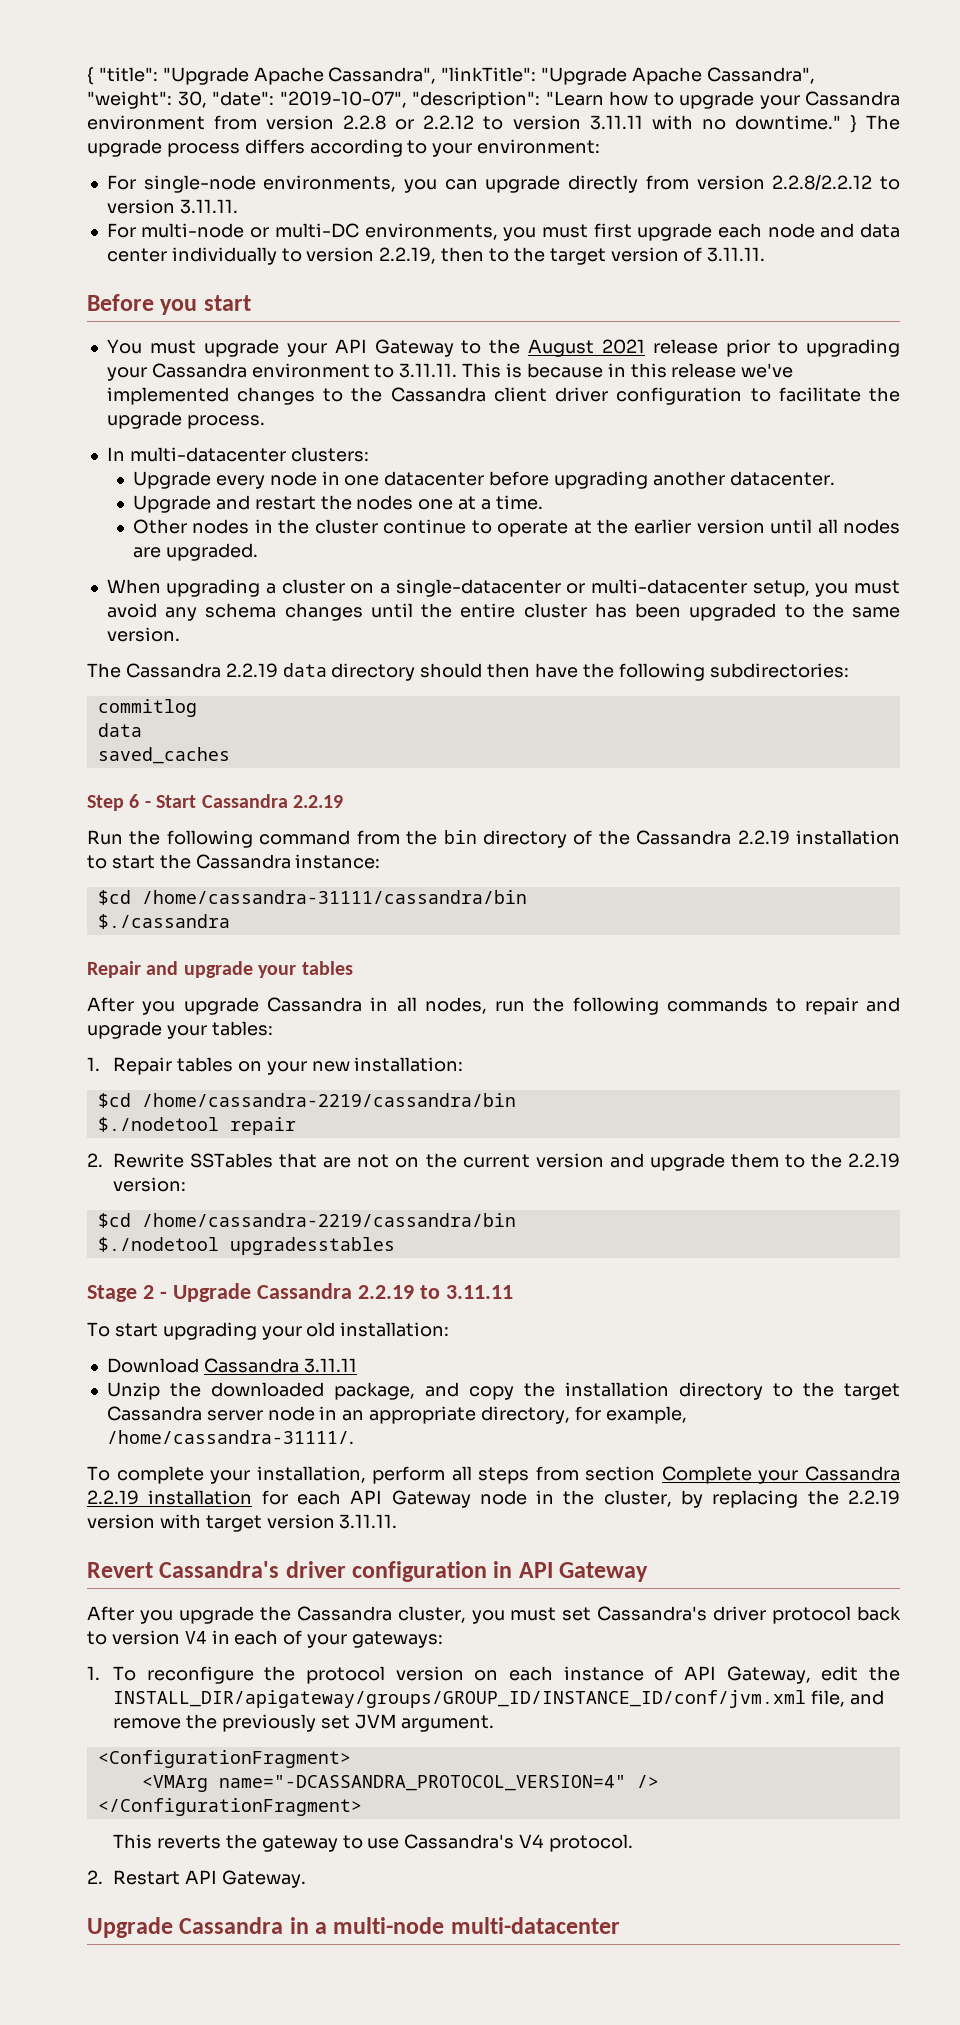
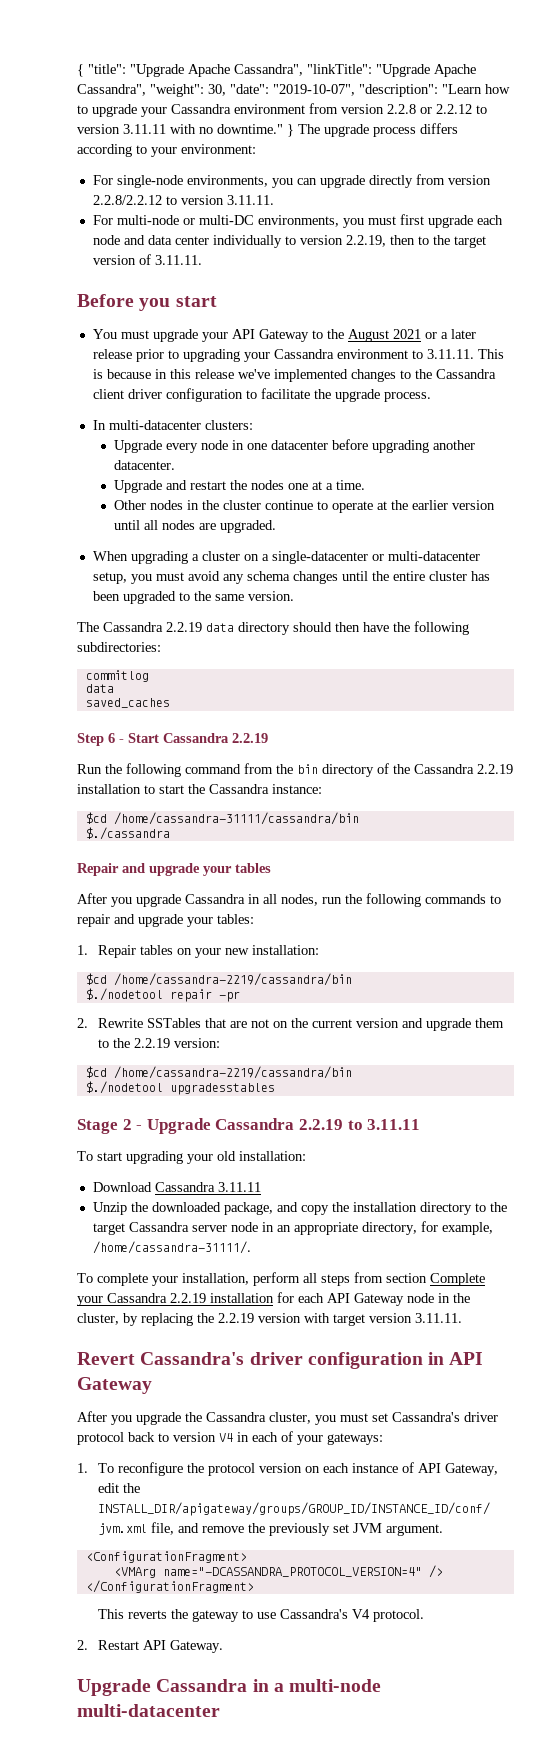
- You must upgrade your API Gateway to the August 2021 release prior to upgrading your Cassandra environment to 3.11.11. This is because in this release we've implemented changes to the Cassandra client driver configuration to facilitate the upgrade process.
+ You must upgrade your API Gateway to the August 2021 or a later release prior to upgrading your Cassandra environment to 3.11.11. This is because in this release we've implemented changes to the Cassandra client driver configuration to facilitate the upgrade process.
- $./nodetool repair
+ $./nodetool repair -pr

